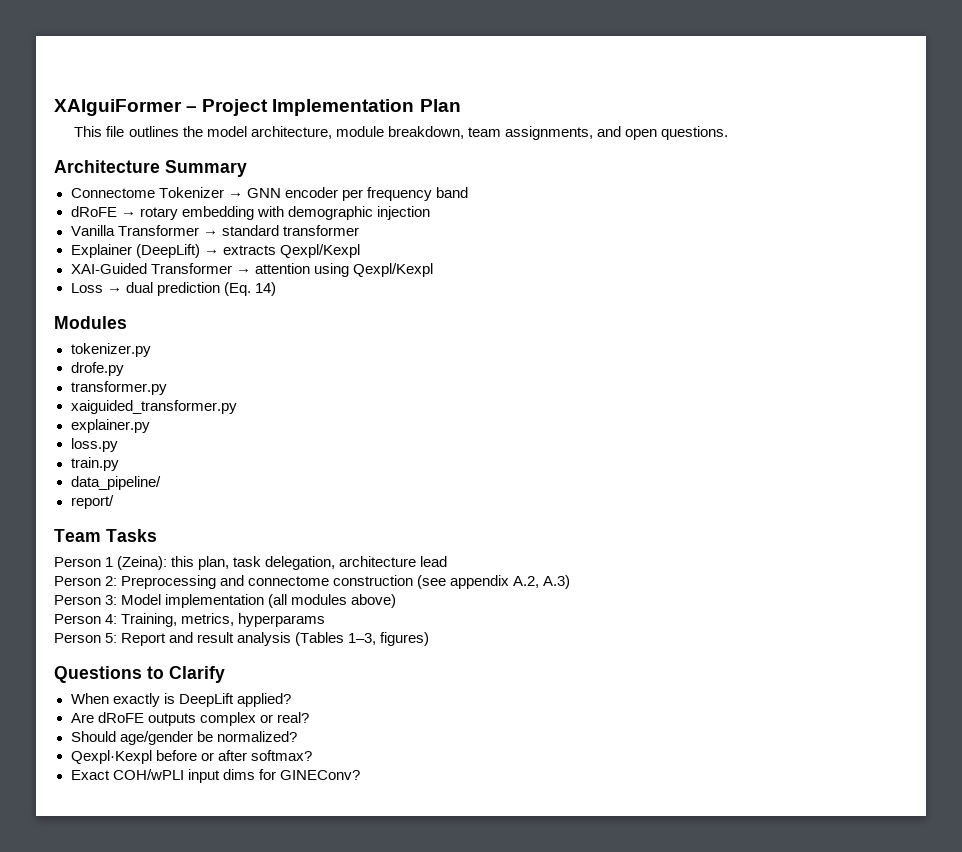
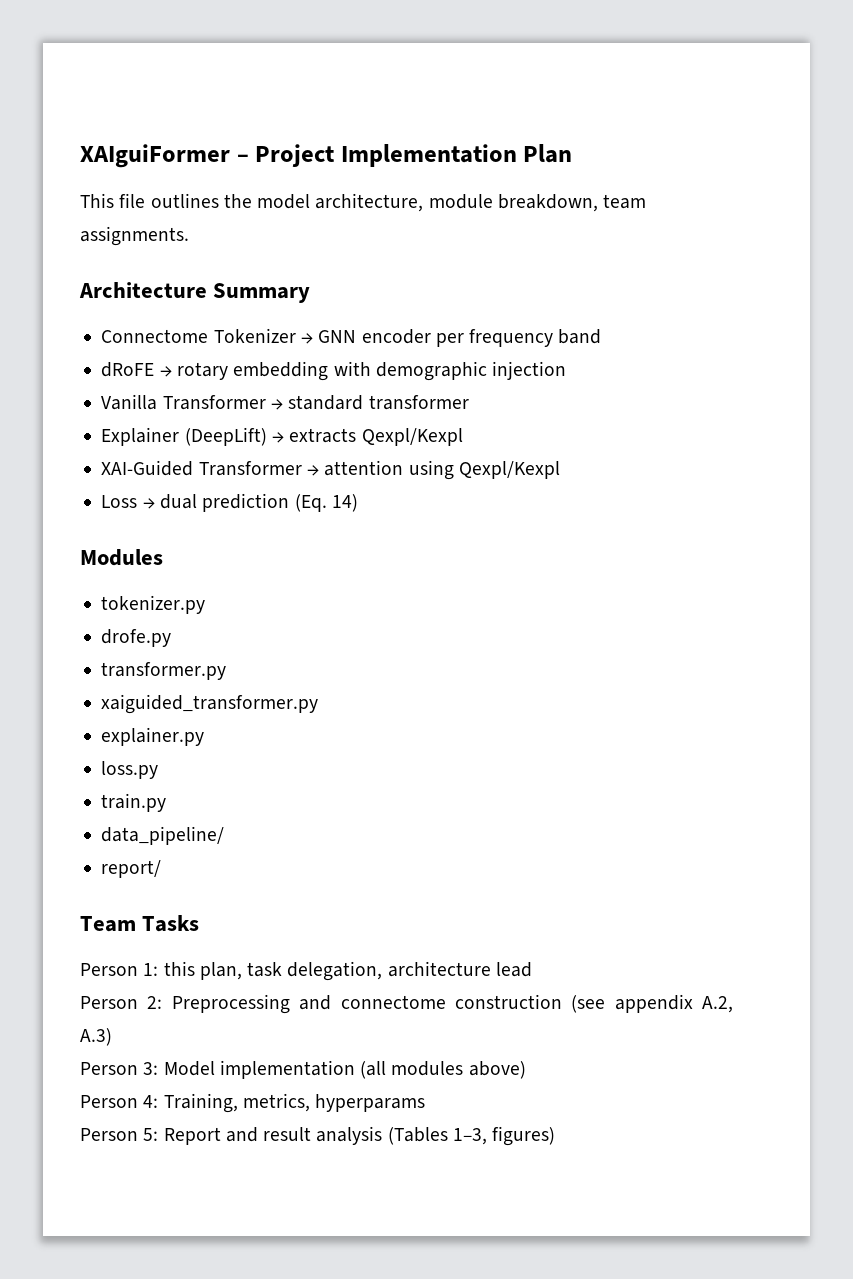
- This file outlines the model architecture, module breakdown, team assignments, and open questions.
+ This file outlines the model architecture, module breakdown, team assignments.
- Person 1 (Zeina): this plan, task delegation, architecture lead
+ Person 1: this plan, task delegation, architecture lead
- Questions to Clarify
- When exactly is DeepLift applied?
- Are dRoFE outputs complex or real?
- Should age/gender be normalized?
- Qexpl·Kexpl before or after softmax?
- Exact COH/wPLI input dims for GINEConv?

